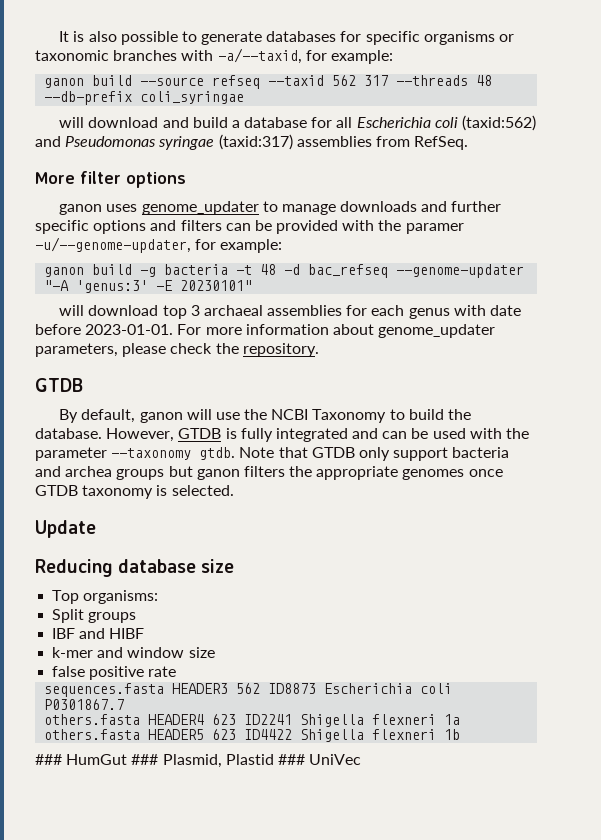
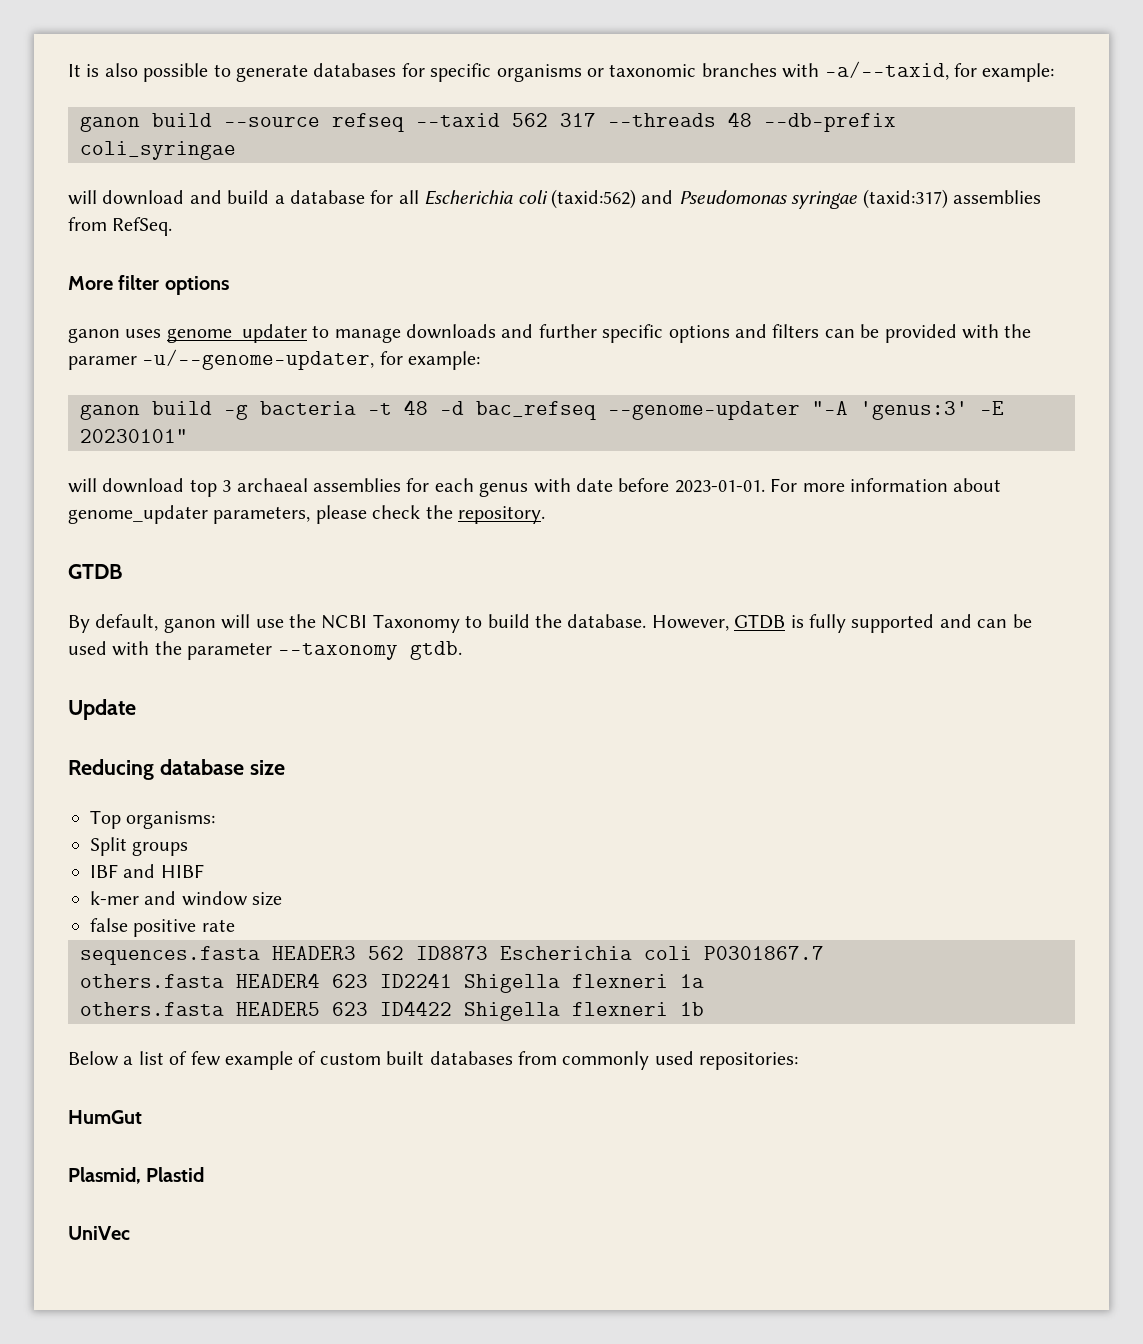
- However, GTDB is fully integrated and can be used with the parameter --taxonomy gtdb. Note that GTDB only support bacteria and archea groups but ganon filters the appropriate genomes once GTDB taxonomy is selected.
+ However, GTDB is fully supported and can be used with the parameter --taxonomy gtdb.
- ### HumGut ### Plasmid, Plastid ### UniVec
+ Below a list of few example of custom built databases from commonly used repositories:
+ HumGut
+ Plasmid, Plastid
+ UniVec

